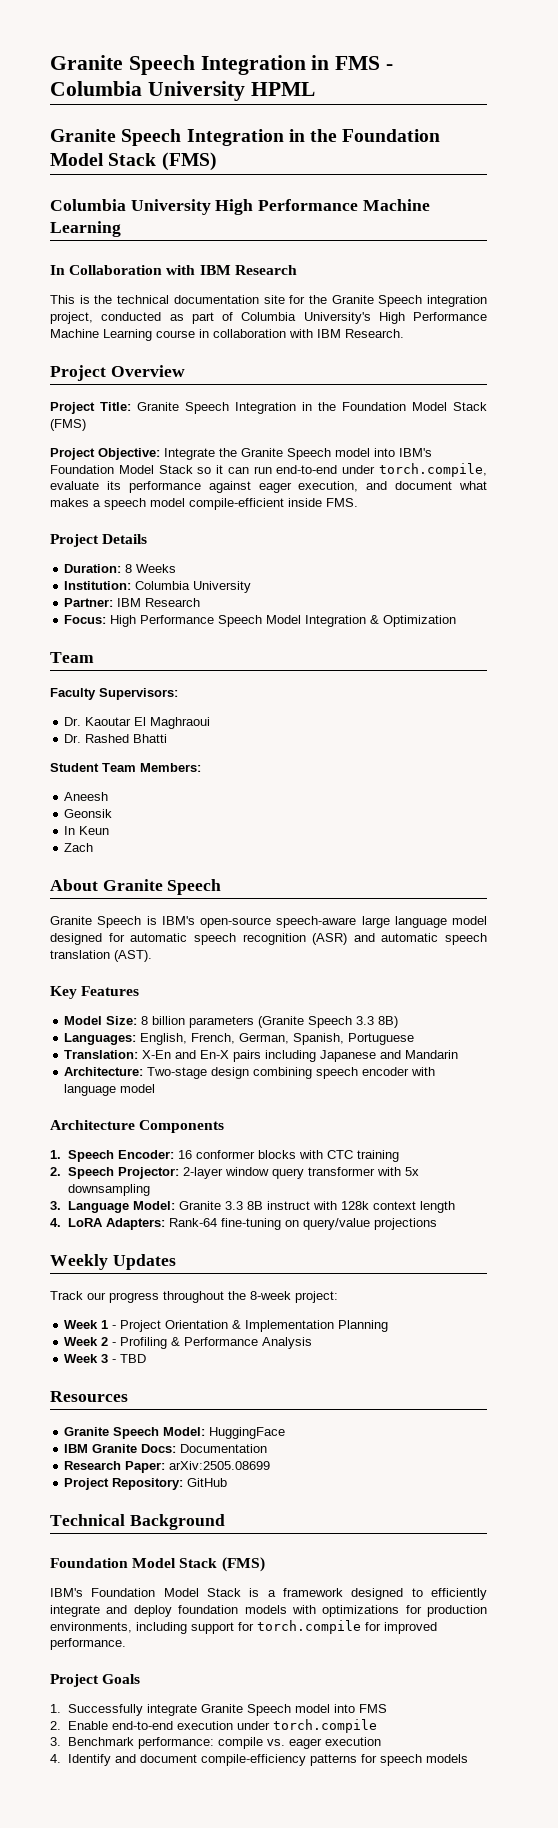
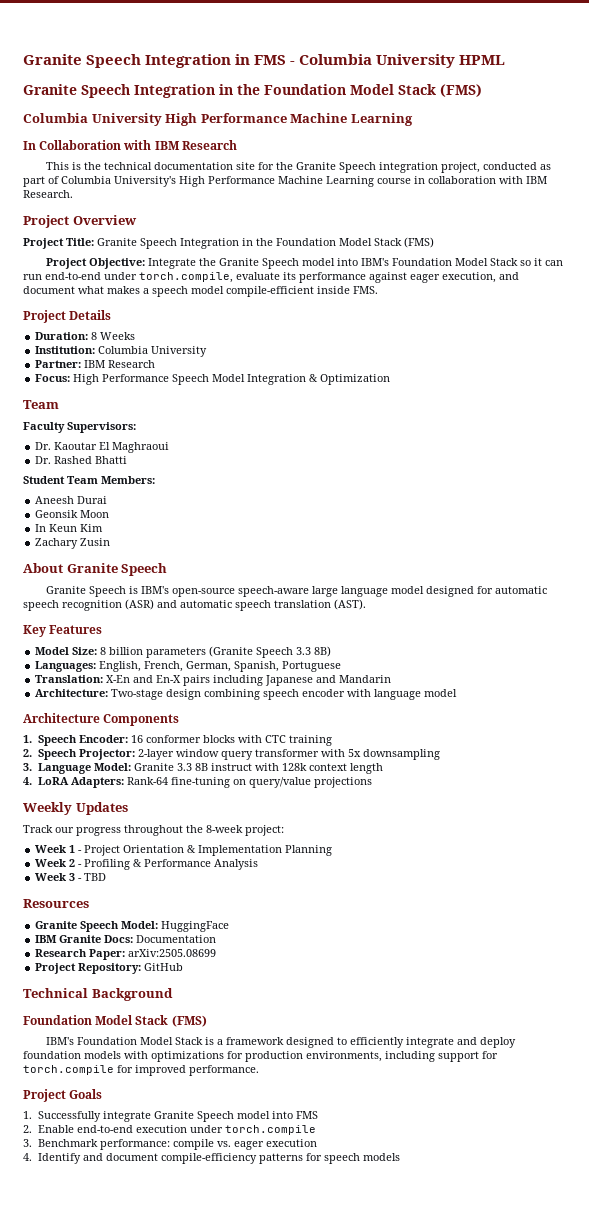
- Aneesh
+ Aneesh Durai
- Geonsik
+ Geonsik Moon
- In Keun
- Zach
+ In Keun Kim
+ Zachary Zusin

